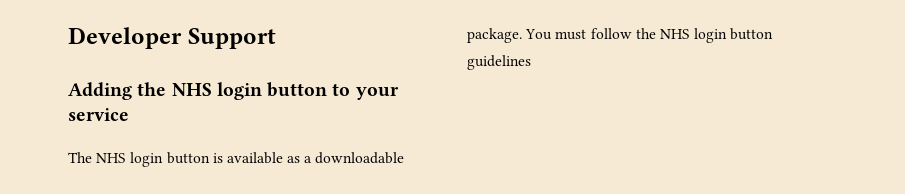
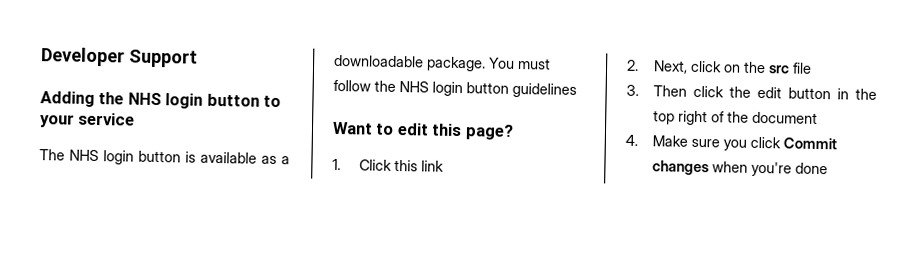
+ Want to edit this page?
+ 1. Click this link
+ 2. Next, click on the src file
+ 3. Then click the edit button in the top right of the document
+ 4. Make sure you click Commit changes when you're done

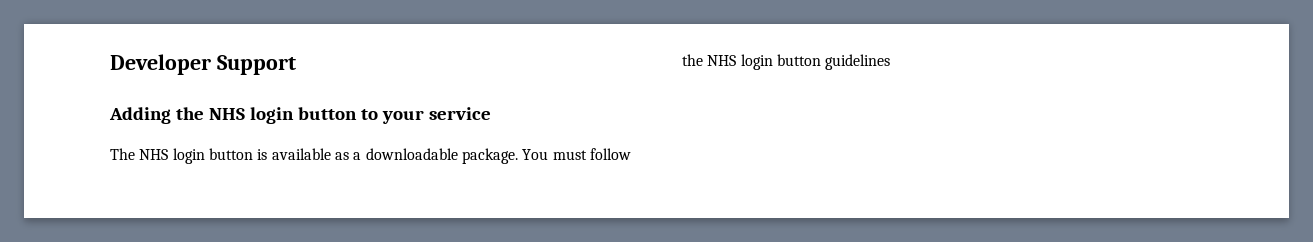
- Want to edit this page?
- 1. Click this link
- 2. Next, click on the src file
- 3. Then click the edit button in the top right of the document
- 4. Make sure you click Commit changes when you're done

